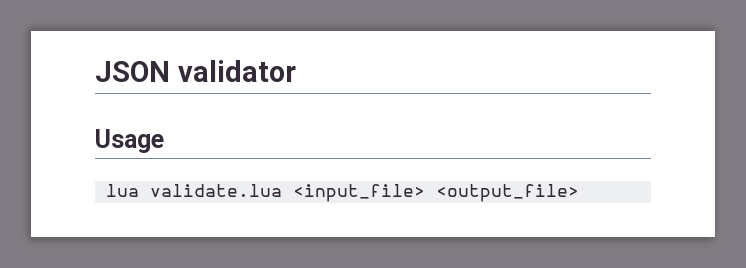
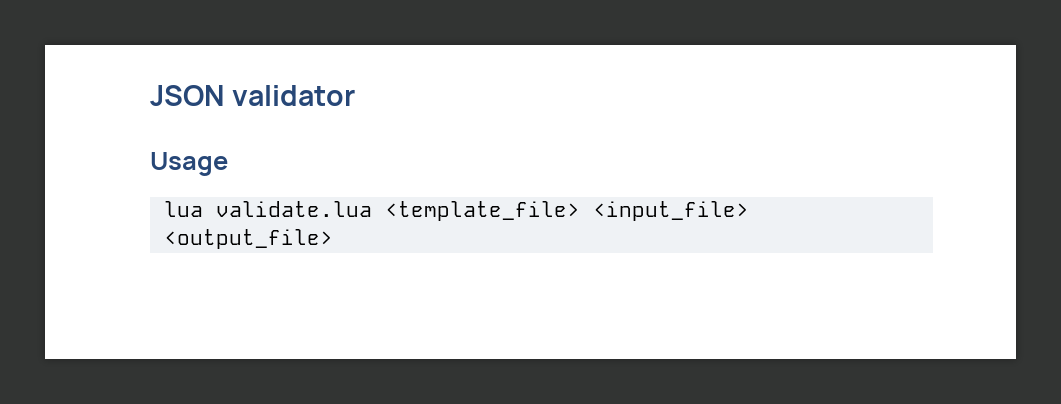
- lua validate.lua <input_file> <output_file>
+ lua validate.lua <template_file> <input_file> <output_file>

